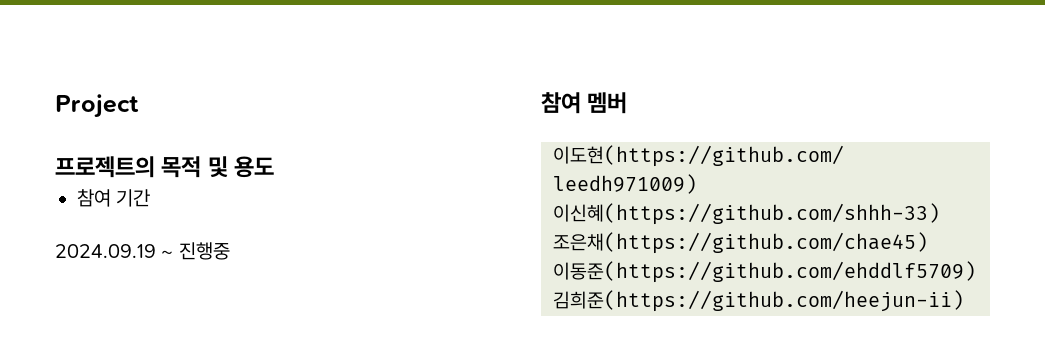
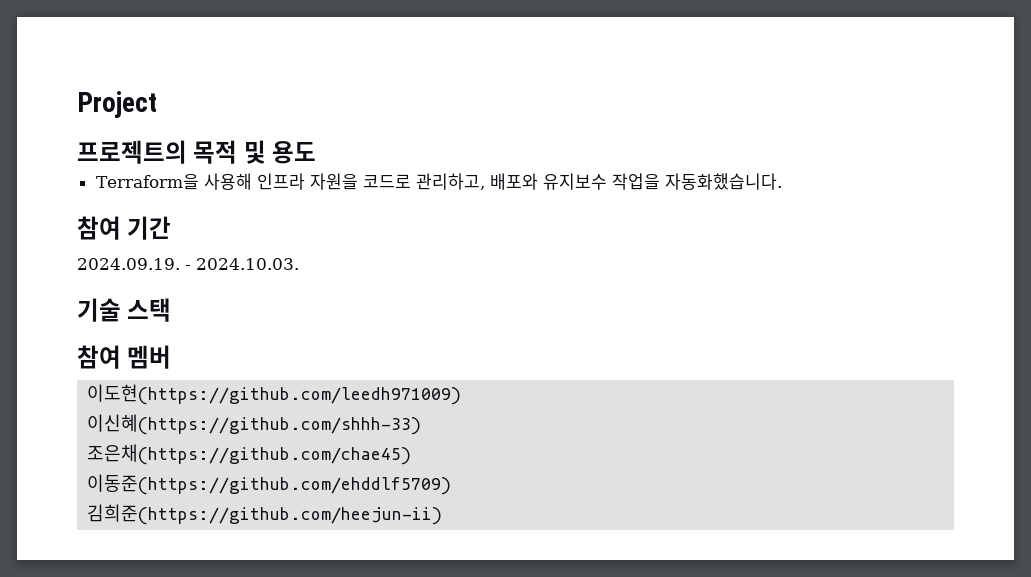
+ Terraform을 사용해 인프라 자원을 코드로 관리하고, 배포와 유지보수 작업을 자동화했습니다.
  참여 기간
- 2024.09.19 ~ 진행중
+ 2024.09.19. - 2024.10.03.
+ 기술 스택

